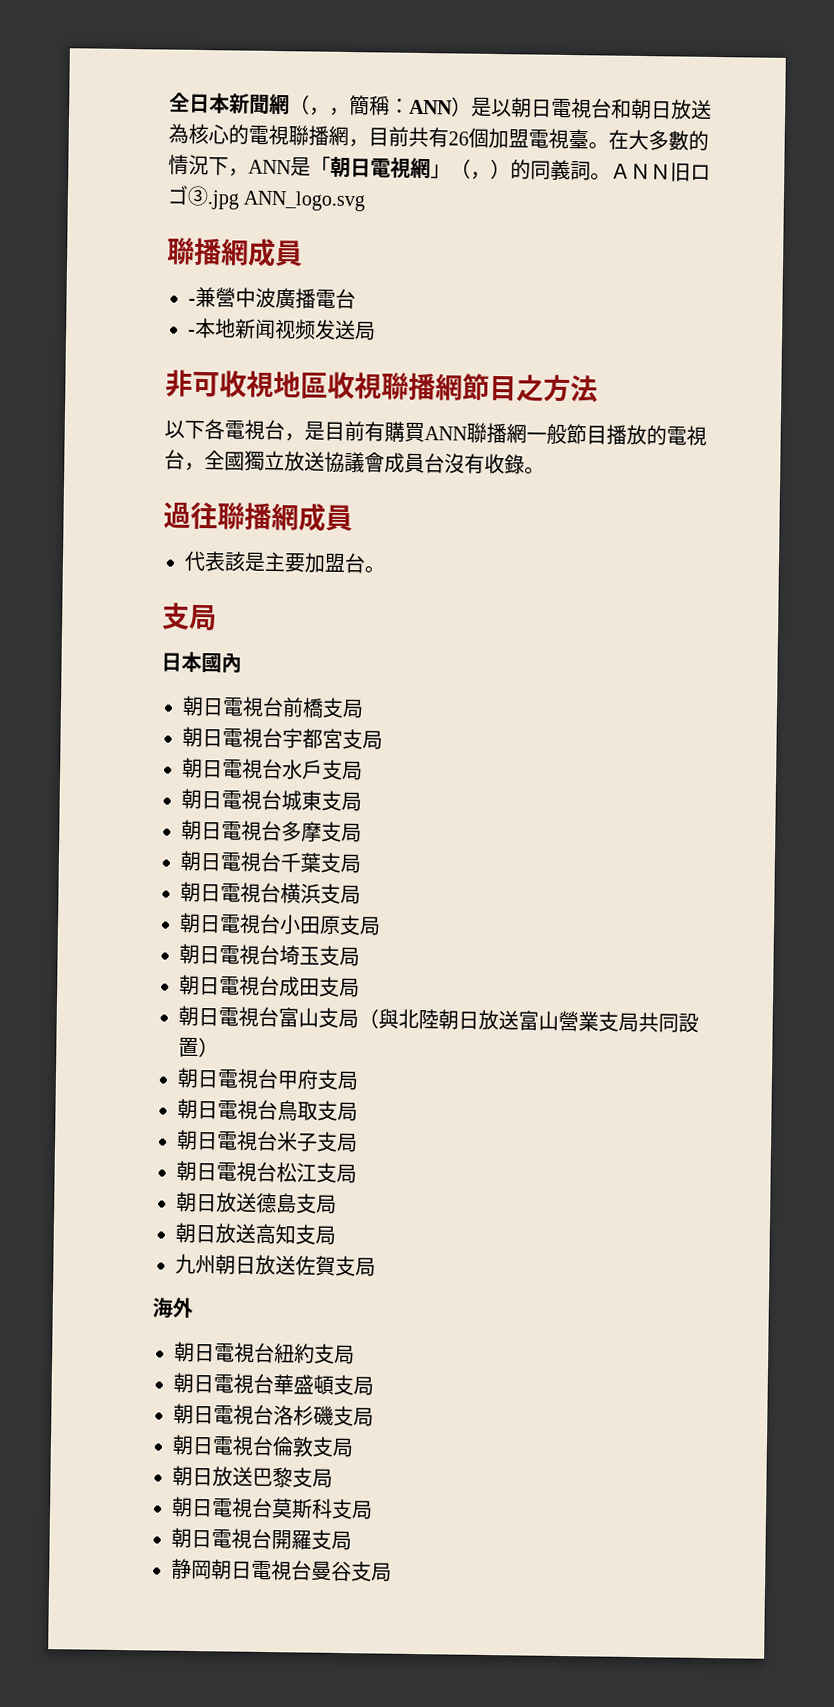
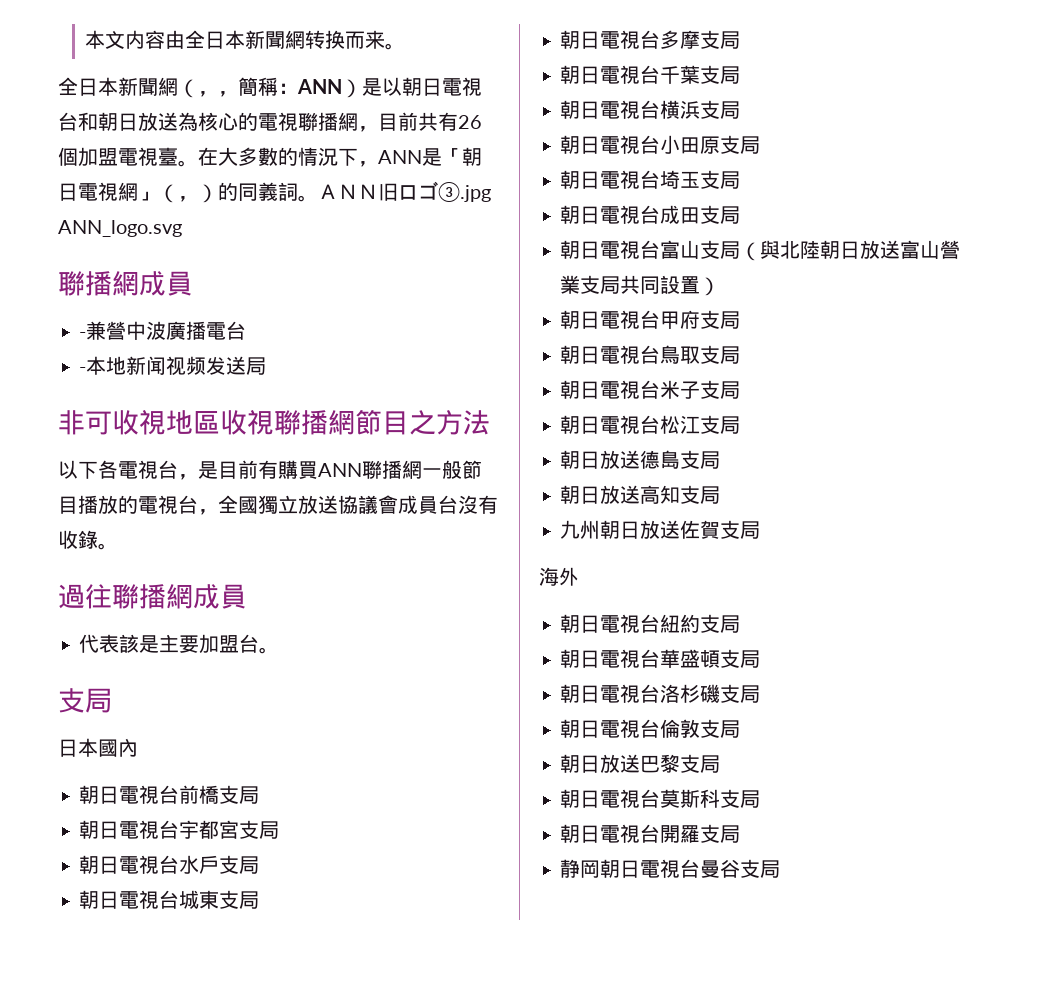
+ 本文内容由全日本新聞網转换而来。

